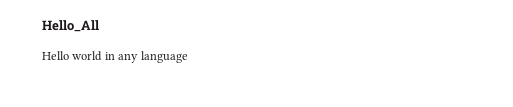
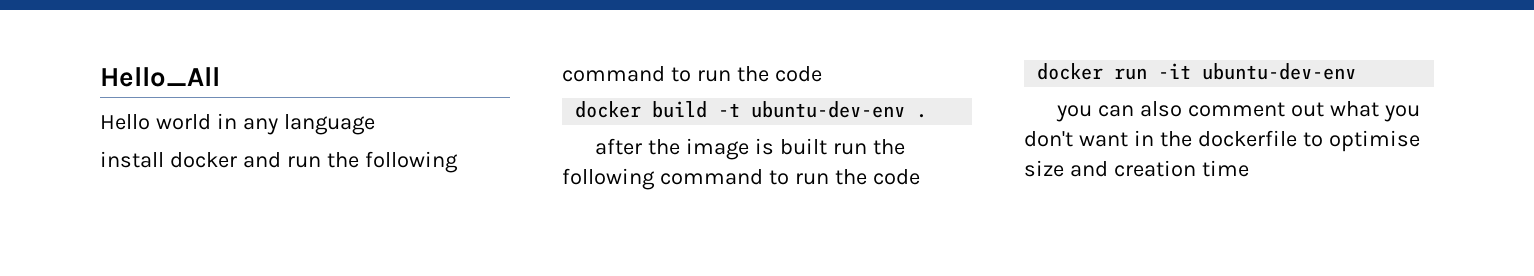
+ install docker and run the following command to run the code
+ docker build -t ubuntu-dev-env .
+ after the image is built run the following command to run the code
+ docker run -it ubuntu-dev-env
+ you can also comment out what you don't want in the dockerfile to optimise size and creation time

